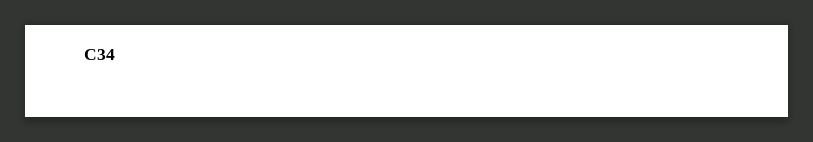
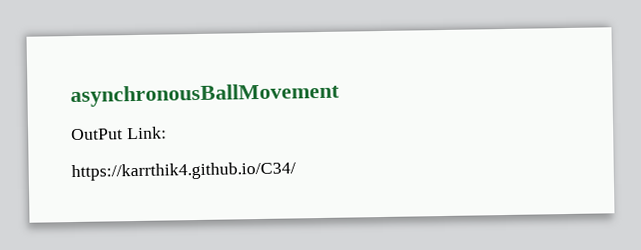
- C34
+ asynchronousBallMovement
+ OutPut Link:
+ https://karrthik4.github.io/C34/

